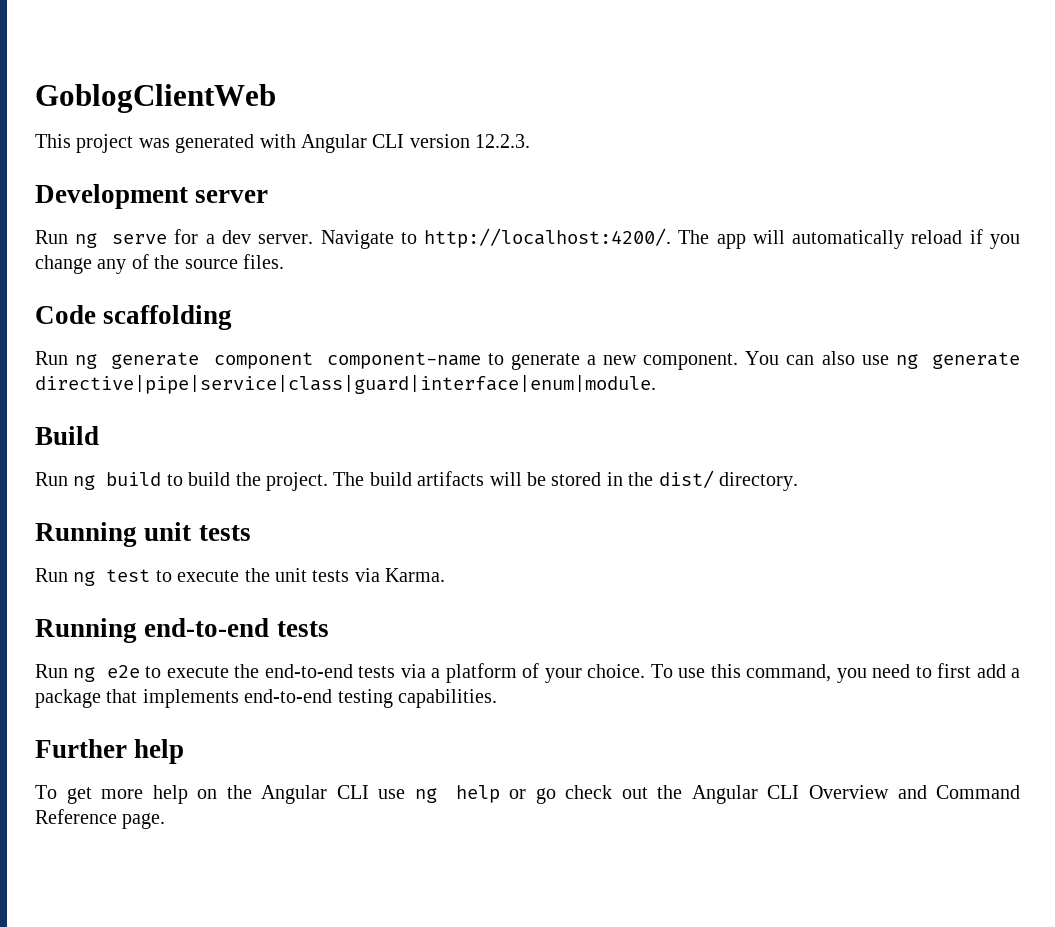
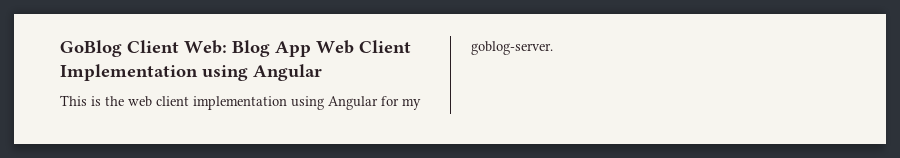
- GoblogClientWeb
- This project was generated with Angular CLI version 12.2.3.
- Development server
- Run ng serve for a dev server. Navigate to http://localhost:4200/. The app will automatically reload if you change any of the source files.
- Code scaffolding
- Run ng generate component component-name to generate a new component. You can also use ng generate directive|pipe|service|class|guard|interface|enum|module.
- Build
- Run ng build to build the project. The build artifacts will be stored in the dist/ directory.
- Running unit tests
- Run ng test to execute the unit tests via Karma.
- Running end-to-end tests
- Run ng e2e to execute the end-to-end tests via a platform of your choice. To use this command, you need to first add a package that implements end-to-end testing capabilities.
- Further help
- To get more help on the Angular CLI use ng help or go check out the Angular CLI Overview and Command Reference page.
+ GoBlog Client Web: Blog App Web Client Implementation using Angular
+ This is the web client implementation using Angular for my goblog-server.

